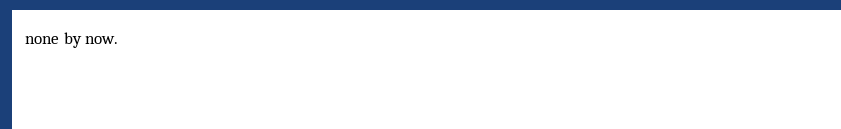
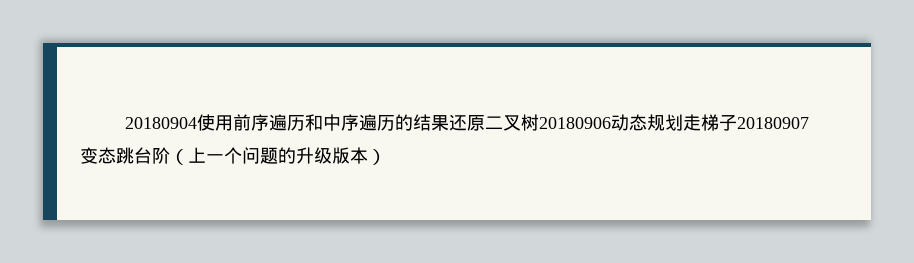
- none by now.
+ 20180904使用前序遍历和中序遍历的结果还原二叉树20180906动态规划走梯子20180907变态跳台阶（上一个问题的升级版本）

